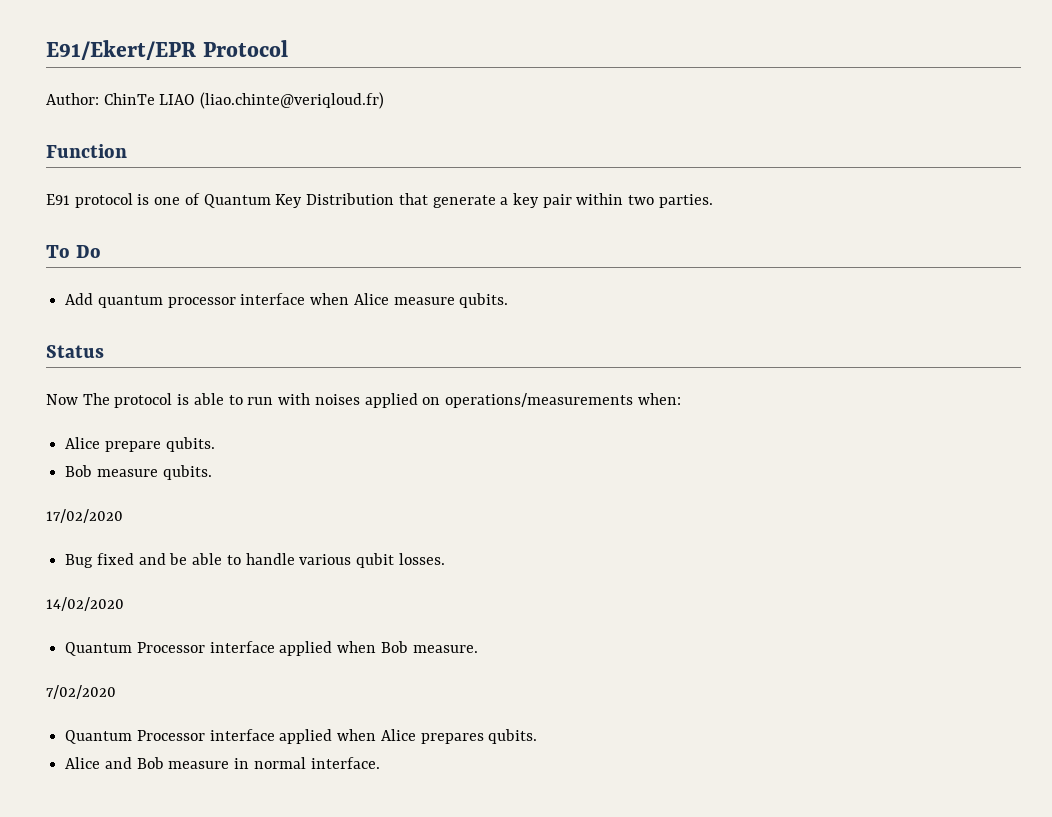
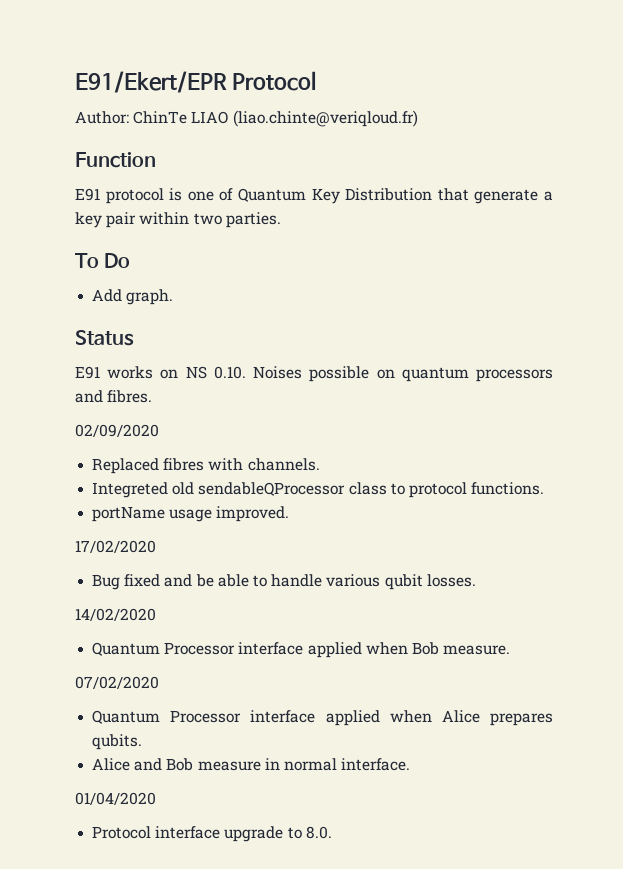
- Add quantum processor interface when Alice measure qubits.
+ Add graph.
  Status
- Now The protocol is able to run with noises applied on operations/measurements when:
- Alice prepare qubits.
- Bob measure qubits.
+ E91 works on NS 0.10. Noises possible on quantum processors and fibres.
+ 02/09/2020
+ Replaced fibres with channels.
+ Integreted old sendableQProcessor class to protocol functions.
+ portName usage improved.
- 7/02/2020
+ 07/02/2020
+ 01/04/2020
+ Protocol interface upgrade to 8.0.

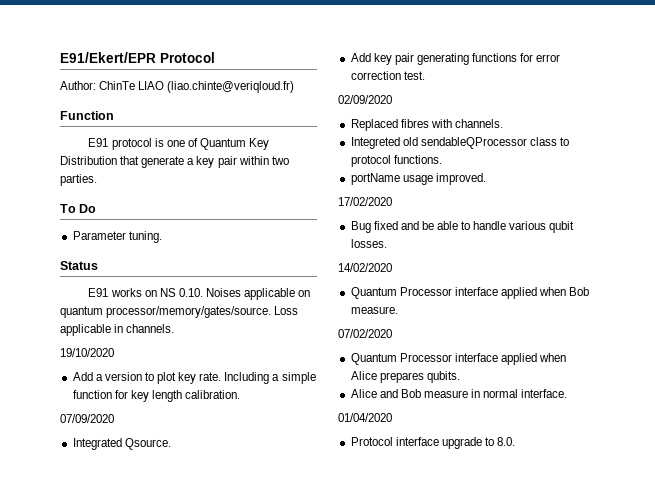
- Add graph.
+ Parameter tuning.
- E91 works on NS 0.10. Noises possible on quantum processors and fibres.
+ E91 works on NS 0.10. Noises applicable on quantum processor/memory/gates/source. Loss applicable in channels.
+ 19/10/2020
+ Add a version to plot key rate. Including a simple function for key length calibration.
+ 07/09/2020
+ Integrated Qsource.
+ Add key pair generating functions for error correction test.

